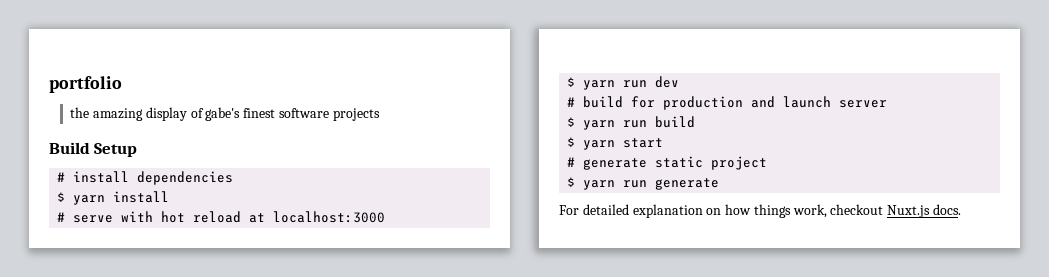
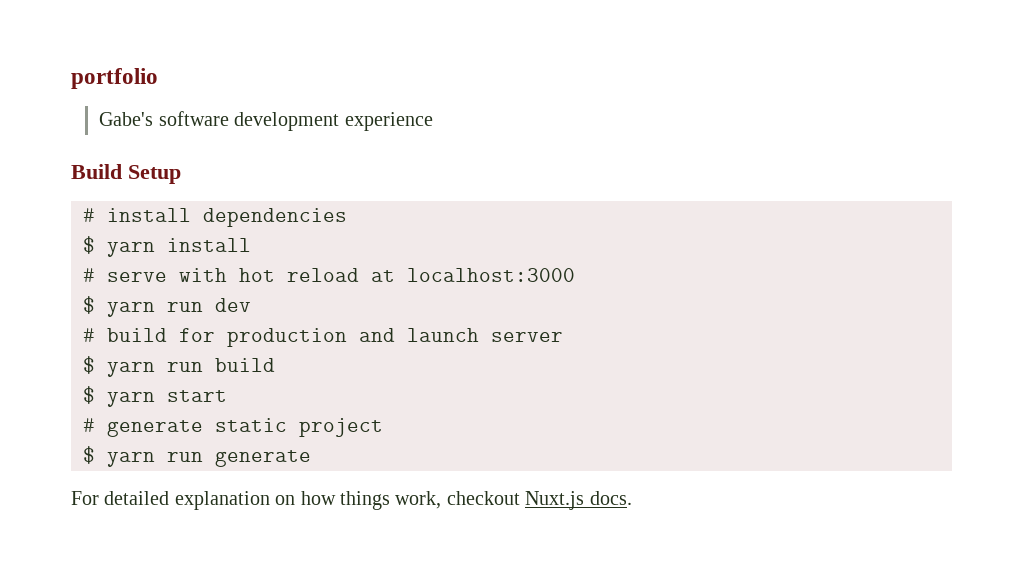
- the amazing display of gabe's finest software projects
+ Gabe's software development experience

